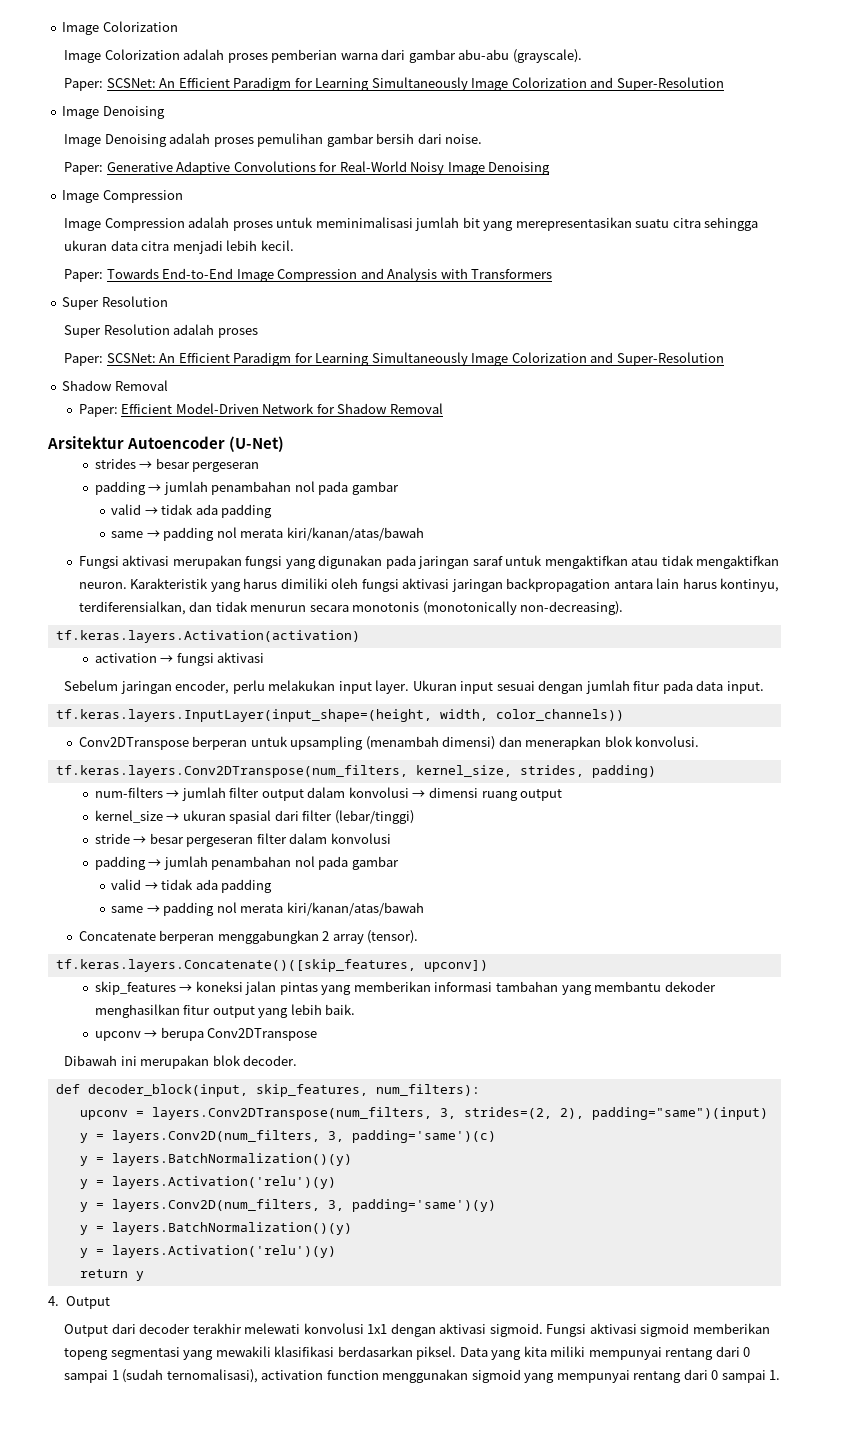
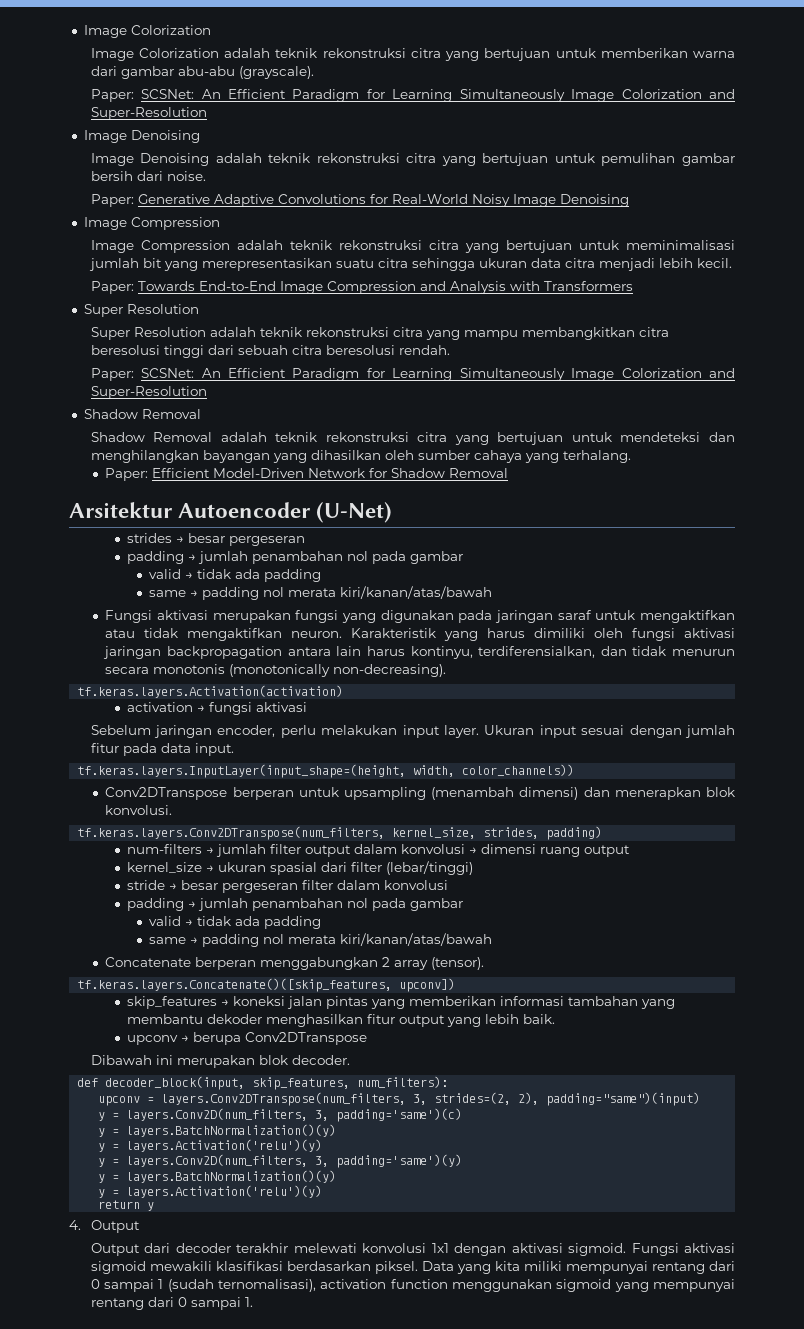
- Image Colorization adalah proses pemberian warna dari gambar abu-abu (grayscale).
+ Image Colorization adalah teknik rekonstruksi citra yang bertujuan untuk memberikan warna dari gambar abu-abu (grayscale).
- Image Denoising adalah proses pemulihan gambar bersih dari noise.
+ Image Denoising adalah teknik rekonstruksi citra yang bertujuan untuk pemulihan gambar bersih dari noise.
- Image Compression adalah proses untuk meminimalisasi jumlah bit yang merepresentasikan suatu citra sehingga ukuran data citra menjadi lebih kecil.
+ Image Compression adalah teknik rekonstruksi citra yang bertujuan untuk meminimalisasi jumlah bit yang merepresentasikan suatu citra sehingga ukuran data citra menjadi lebih kecil.
- Super Resolution adalah proses
+ Super Resolution adalah teknik rekonstruksi citra yang mampu membangkitkan citra beresolusi tinggi dari sebuah citra beresolusi rendah.
+ Shadow Removal adalah teknik rekonstruksi citra yang bertujuan untuk mendeteksi dan menghilangkan bayangan yang dihasilkan oleh sumber cahaya yang terhalang.
- Fungsi aktivasi sigmoid memberikan topeng segmentasi yang mewakili klasifikasi berdasarkan piksel.
+ Fungsi aktivasi sigmoid mewakili klasifikasi berdasarkan piksel.

